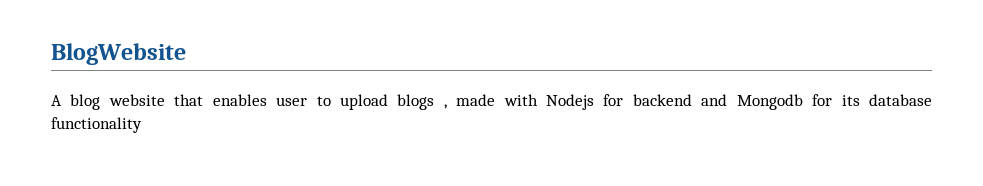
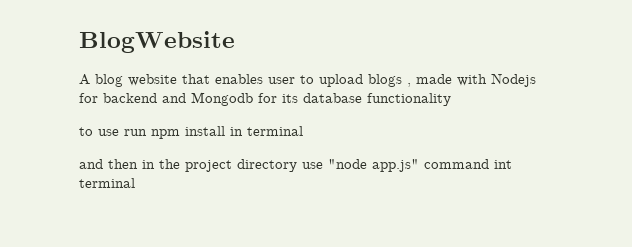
+ to use run npm install in terminal
+ and then in the project directory use "node app.js" command int terminal

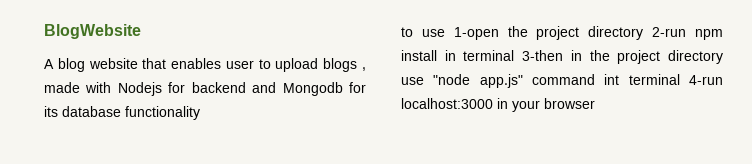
- to use run npm install in terminal
- and then in the project directory use "node app.js" command int terminal
+ to use 1-open the project directory 2-run npm install in terminal 3-then in the project directory use "node app.js" command int terminal 4-run localhost:3000 in your browser

